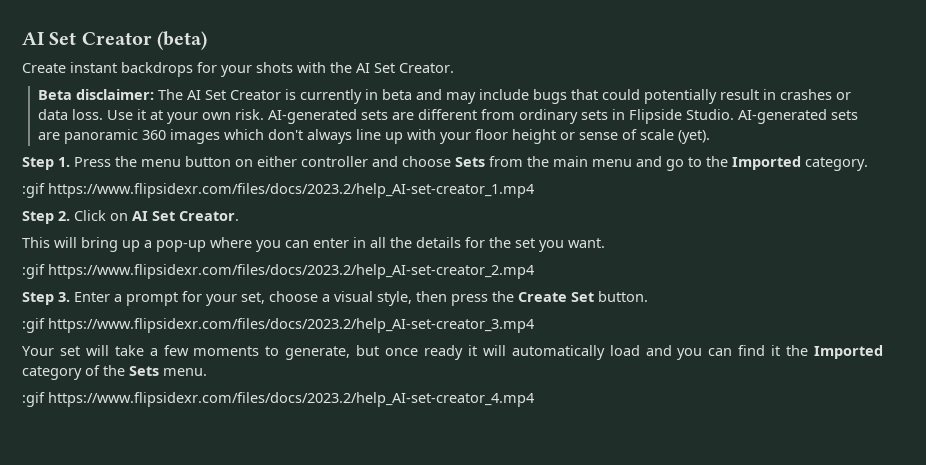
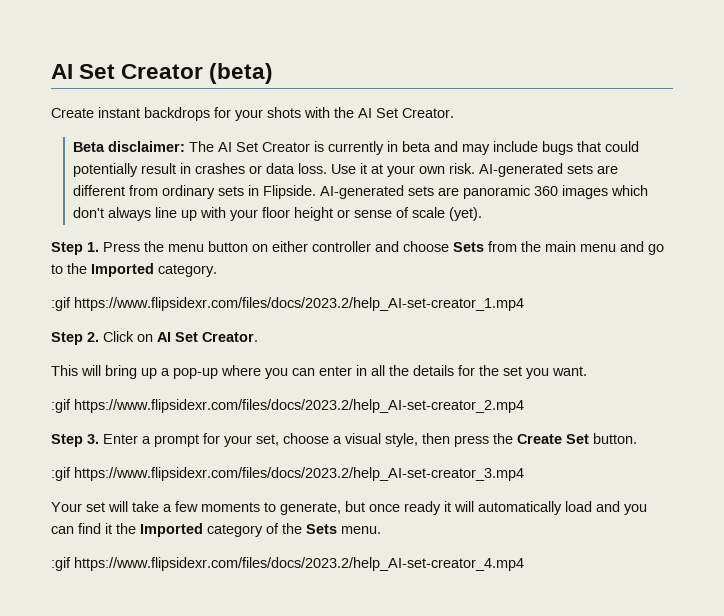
- AI-generated sets are different from ordinary sets in Flipside Studio.
+ AI-generated sets are different from ordinary sets in Flipside.

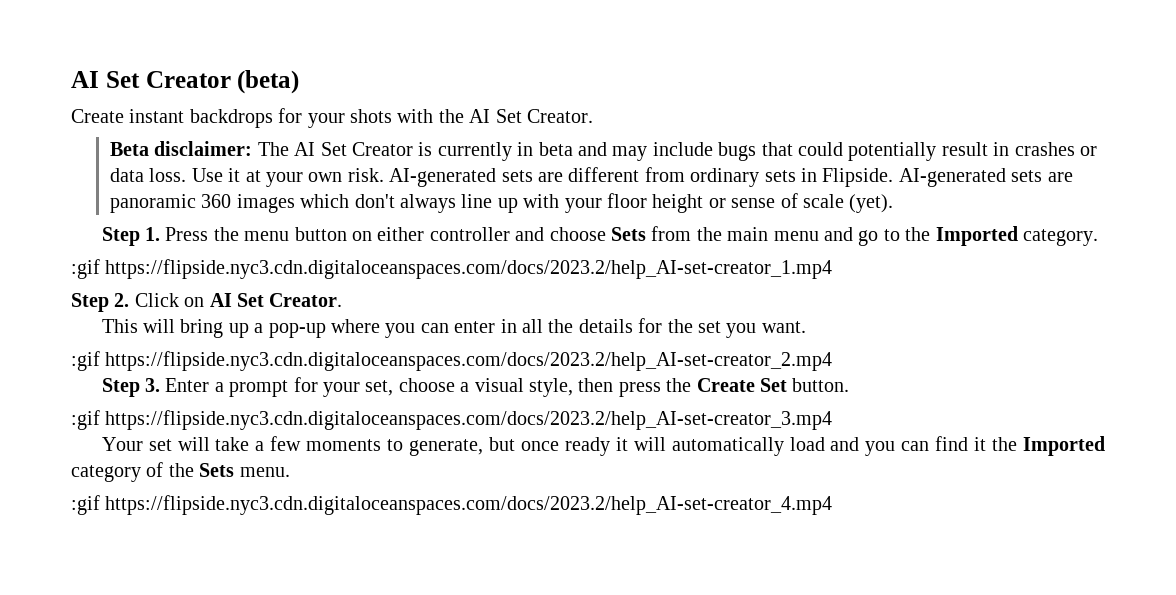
- :gif https://www.flipsidexr.com/files/docs/2023.2/help_AI-set-creator_1.mp4
+ :gif https://flipside.nyc3.cdn.digitaloceanspaces.com/docs/2023.2/help_AI-set-creator_1.mp4
- :gif https://www.flipsidexr.com/files/docs/2023.2/help_AI-set-creator_2.mp4
+ :gif https://flipside.nyc3.cdn.digitaloceanspaces.com/docs/2023.2/help_AI-set-creator_2.mp4
- :gif https://www.flipsidexr.com/files/docs/2023.2/help_AI-set-creator_3.mp4
+ :gif https://flipside.nyc3.cdn.digitaloceanspaces.com/docs/2023.2/help_AI-set-creator_3.mp4
- :gif https://www.flipsidexr.com/files/docs/2023.2/help_AI-set-creator_4.mp4
+ :gif https://flipside.nyc3.cdn.digitaloceanspaces.com/docs/2023.2/help_AI-set-creator_4.mp4

